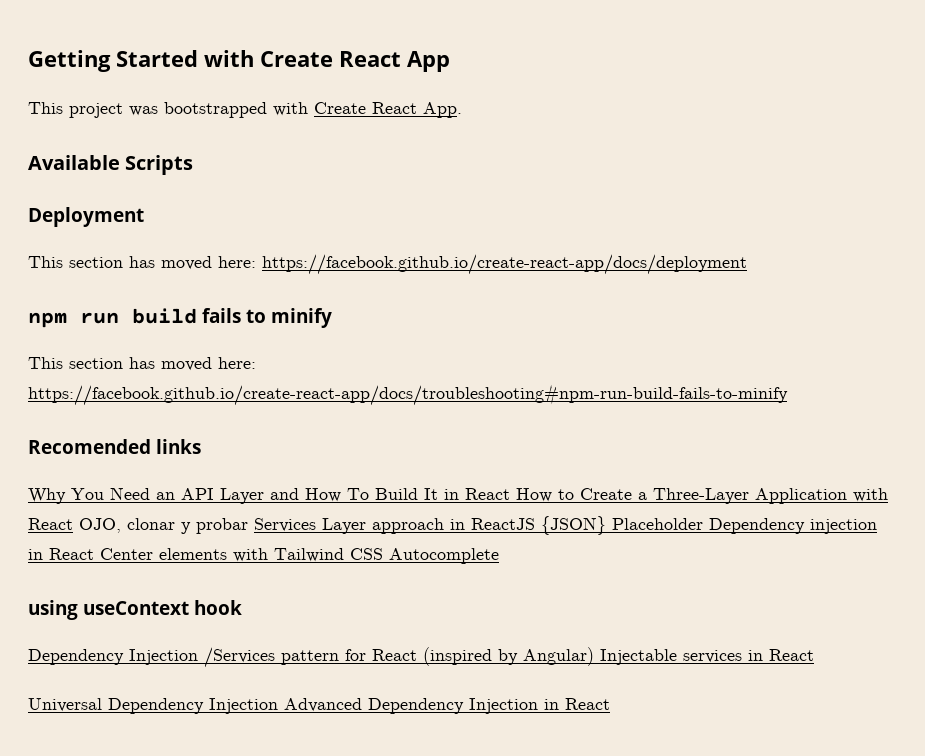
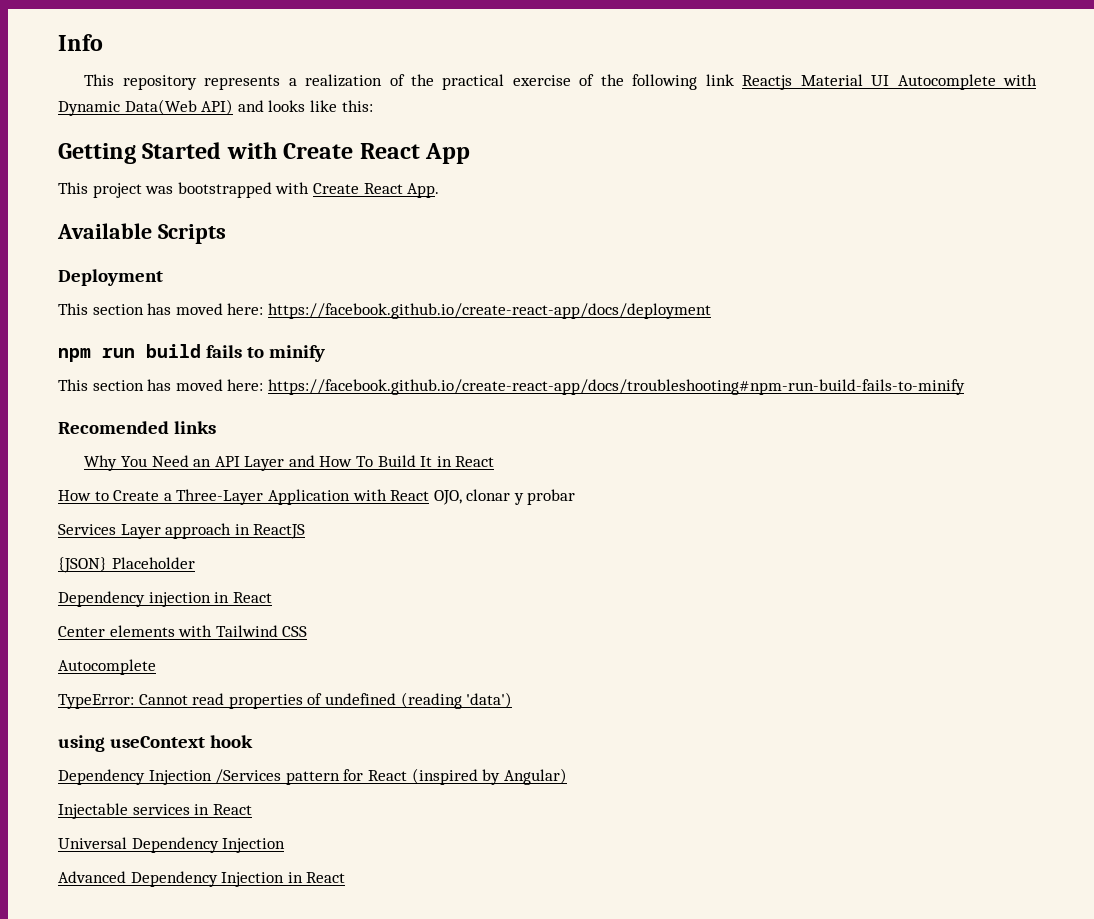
+ Info
+ This repository represents a realization of the practical exercise of the following link Reactjs Material UI Autocomplete with Dynamic Data(Web API) and looks like this:
- Why You Need an API Layer and How To Build It in React How to Create a Three-Layer Application with React OJO, clonar y probar Services Layer approach in ReactJS {JSON} Placeholder Dependency injection in React Center elements with Tailwind CSS Autocomplete
+ Why You Need an API Layer and How To Build It in React
+ How to Create a Three-Layer Application with React OJO, clonar y probar
+ Services Layer approach in ReactJS
+ {JSON} Placeholder
+ Dependency injection in React
+ Center elements with Tailwind CSS
+ Autocomplete
+ TypeError: Cannot read properties of undefined (reading 'data')
- Dependency Injection /Services pattern for React (inspired by Angular) Injectable services in React
+ Dependency Injection /Services pattern for React (inspired by Angular)
+ Injectable services in React
- Universal Dependency Injection Advanced Dependency Injection in React
+ Universal Dependency Injection
+ Advanced Dependency Injection in React

